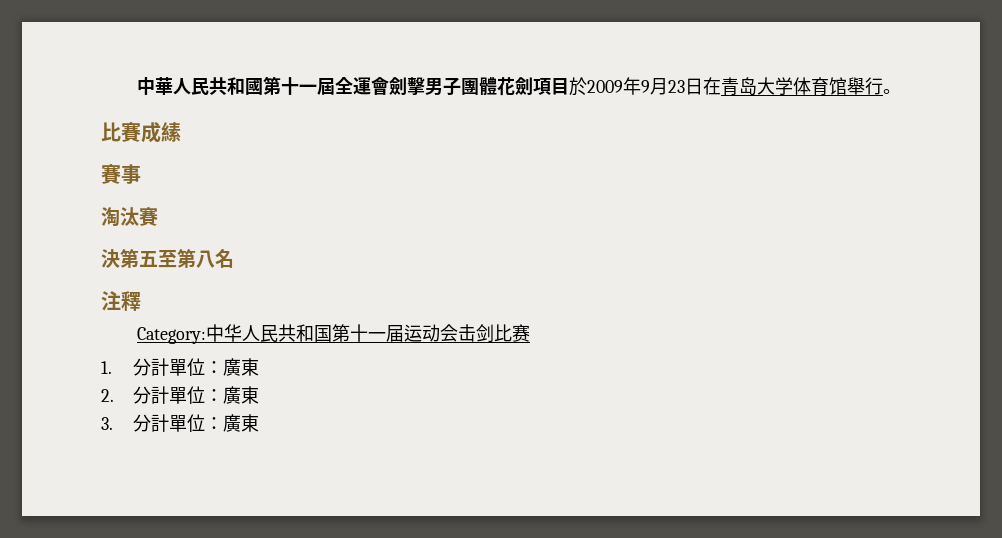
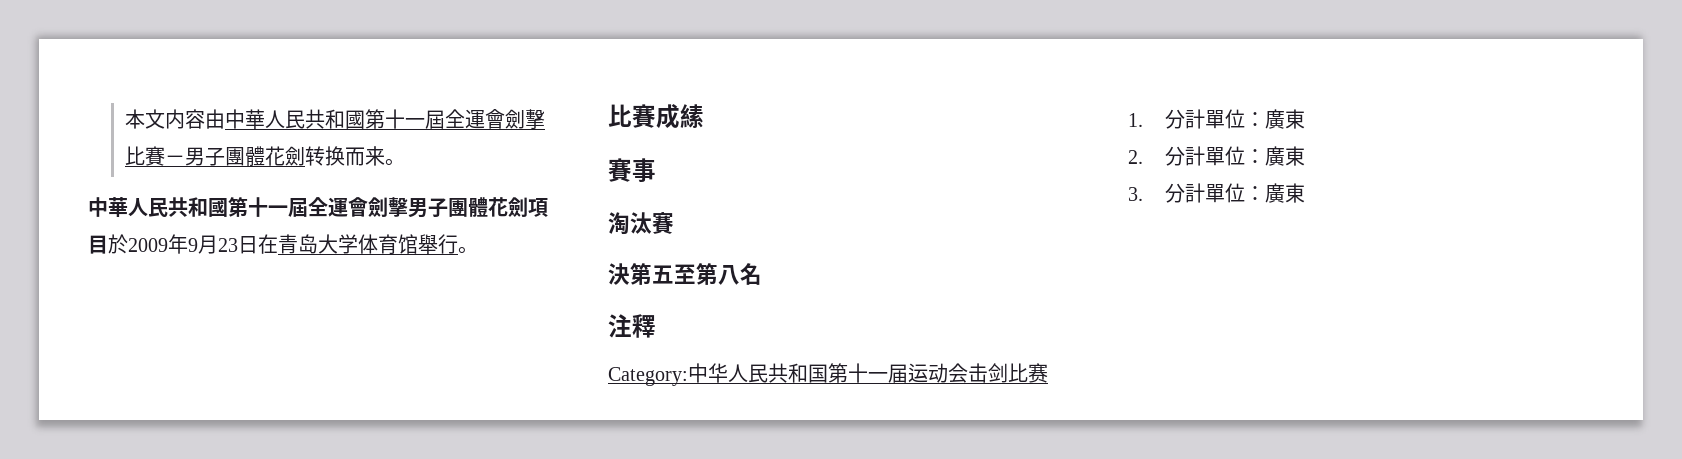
+ 本文内容由中華人民共和國第十一屆全運會劍擊比賽－男子團體花劍转换而来。

